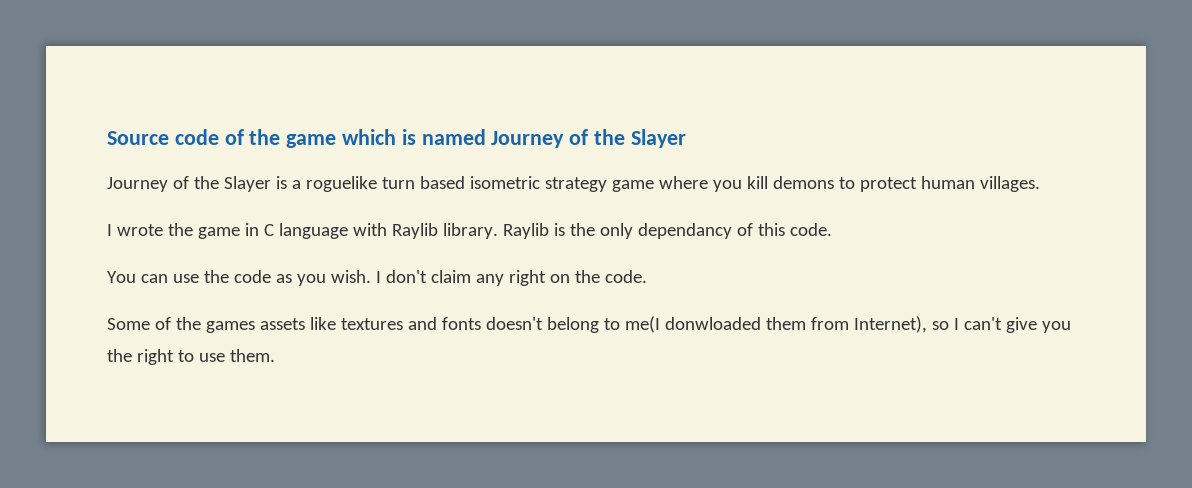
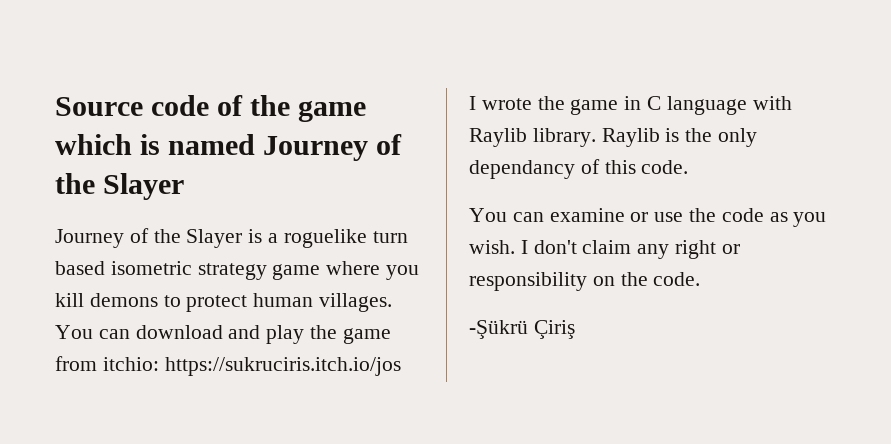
+ You can download and play the game from itchio: https://sukruciris.itch.io/jos
- You can use the code as you wish.
+ You can examine or use the code as you wish.
- I don't claim any right on the code.
+ I don't claim any right or responsibility on the code.
- Some of the games assets like textures and fonts doesn't belong to me(I donwloaded them from Internet), so I can't give you the right to use them.
+ -Şükrü Çiriş

